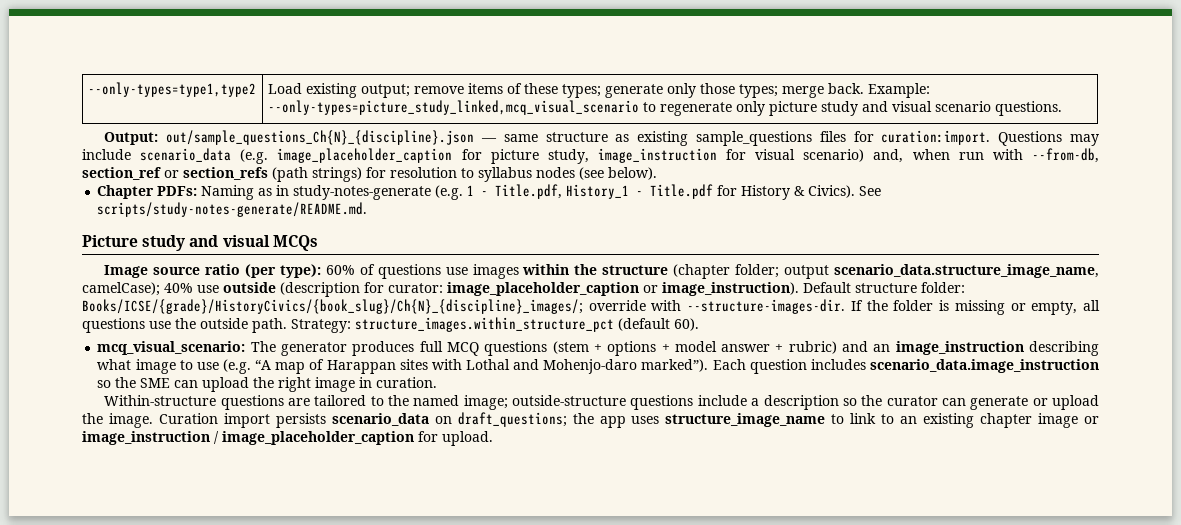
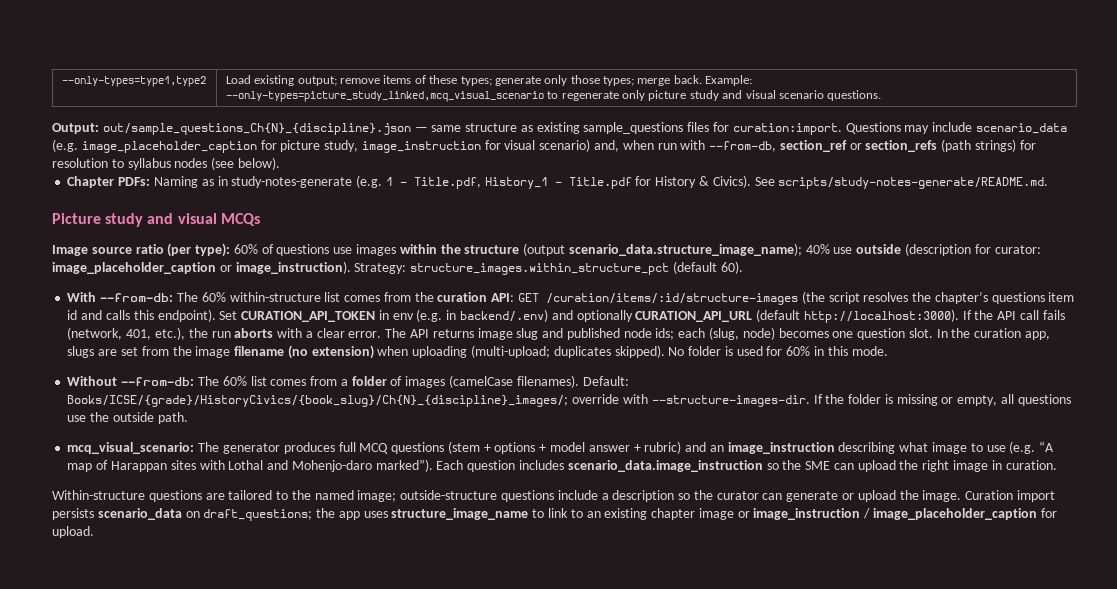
- Image source ratio (per type): 60% of questions use images within the structure (chapter folder; output scenario_data.structure_image_name, camelCase); 40% use outside (description for curator: image_placeholder_caption or image_instruction).
+ Image source ratio (per type): 60% of questions use images within the structure (output scenario_data.structure_image_name); 40% use outside (description for curator: image_placeholder_caption or image_instruction).
- Default structure folder: Books/ICSE/{grade}/HistoryCivics/{book_slug}/Ch{N}_{discipline}_images/; override with --structure-images-dir.
+ Strategy: structure_images.within_structure_pct (default 60).
+ With --from-db: The 60% within-structure list comes from the curation API: GET /curation/items/:id/structure-images (the script resolves the chapter’s questions item id and calls this endpoint). Set CURATION_API_TOKEN in env (e.g. in backend/.env) and optionally CURATION_API_URL (default http://localhost:3000). If the API call fails (network, 401, etc.), the run aborts with a clear error. The API returns image slug and published node ids; each (slug, node) becomes one question slot. In the curation app, slugs are set from the image filename (no extension) when uploading (multi-upload; duplicates skipped). No folder is used for 60% in this mode.
+ Without --from-db: The 60% list comes from a folder of images (camelCase filenames). Default: Books/ICSE/{grade}/HistoryCivics/{book_slug}/Ch{N}_{discipline}_images/; override with --structure-images-dir.
- Strategy: structure_images.within_structure_pct (default 60).

